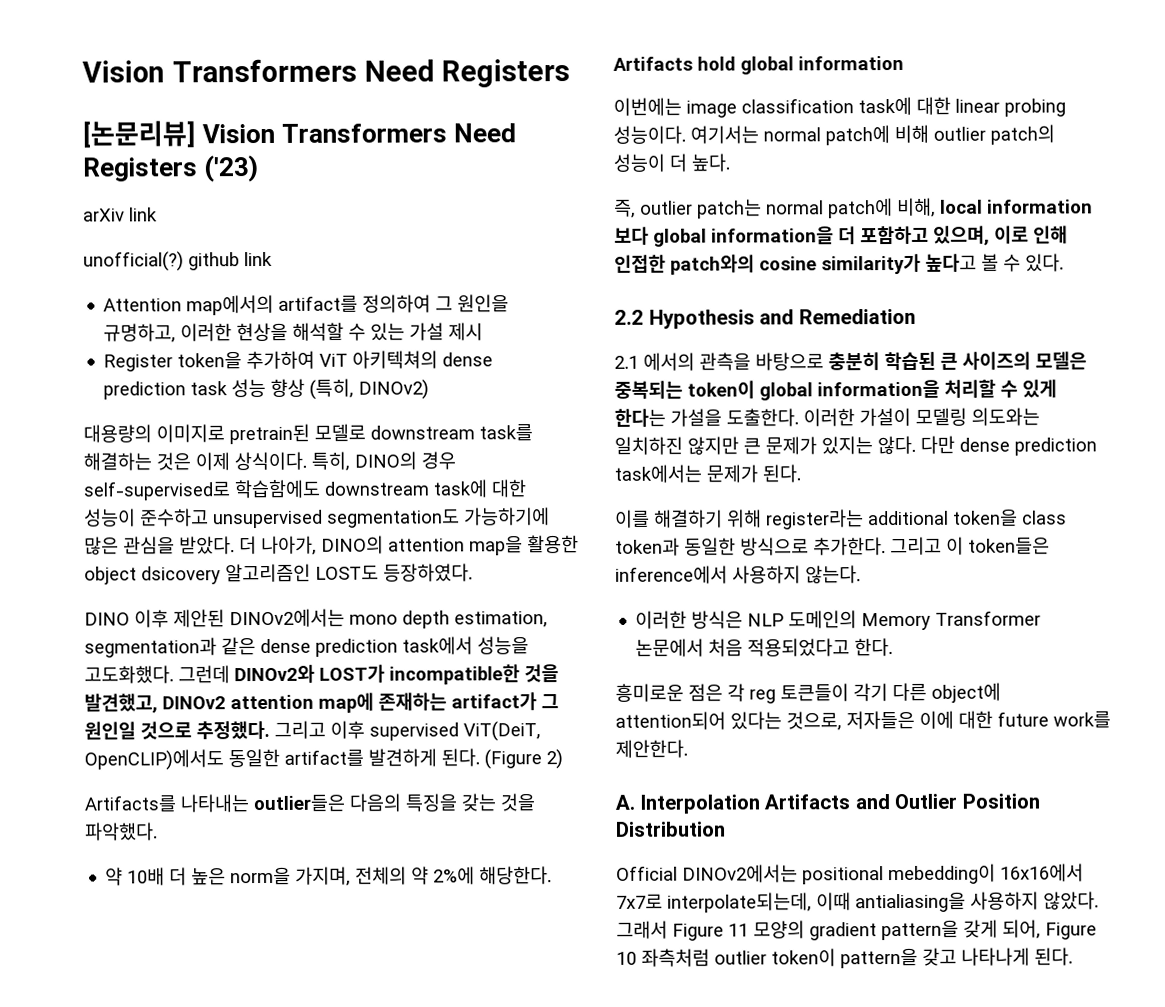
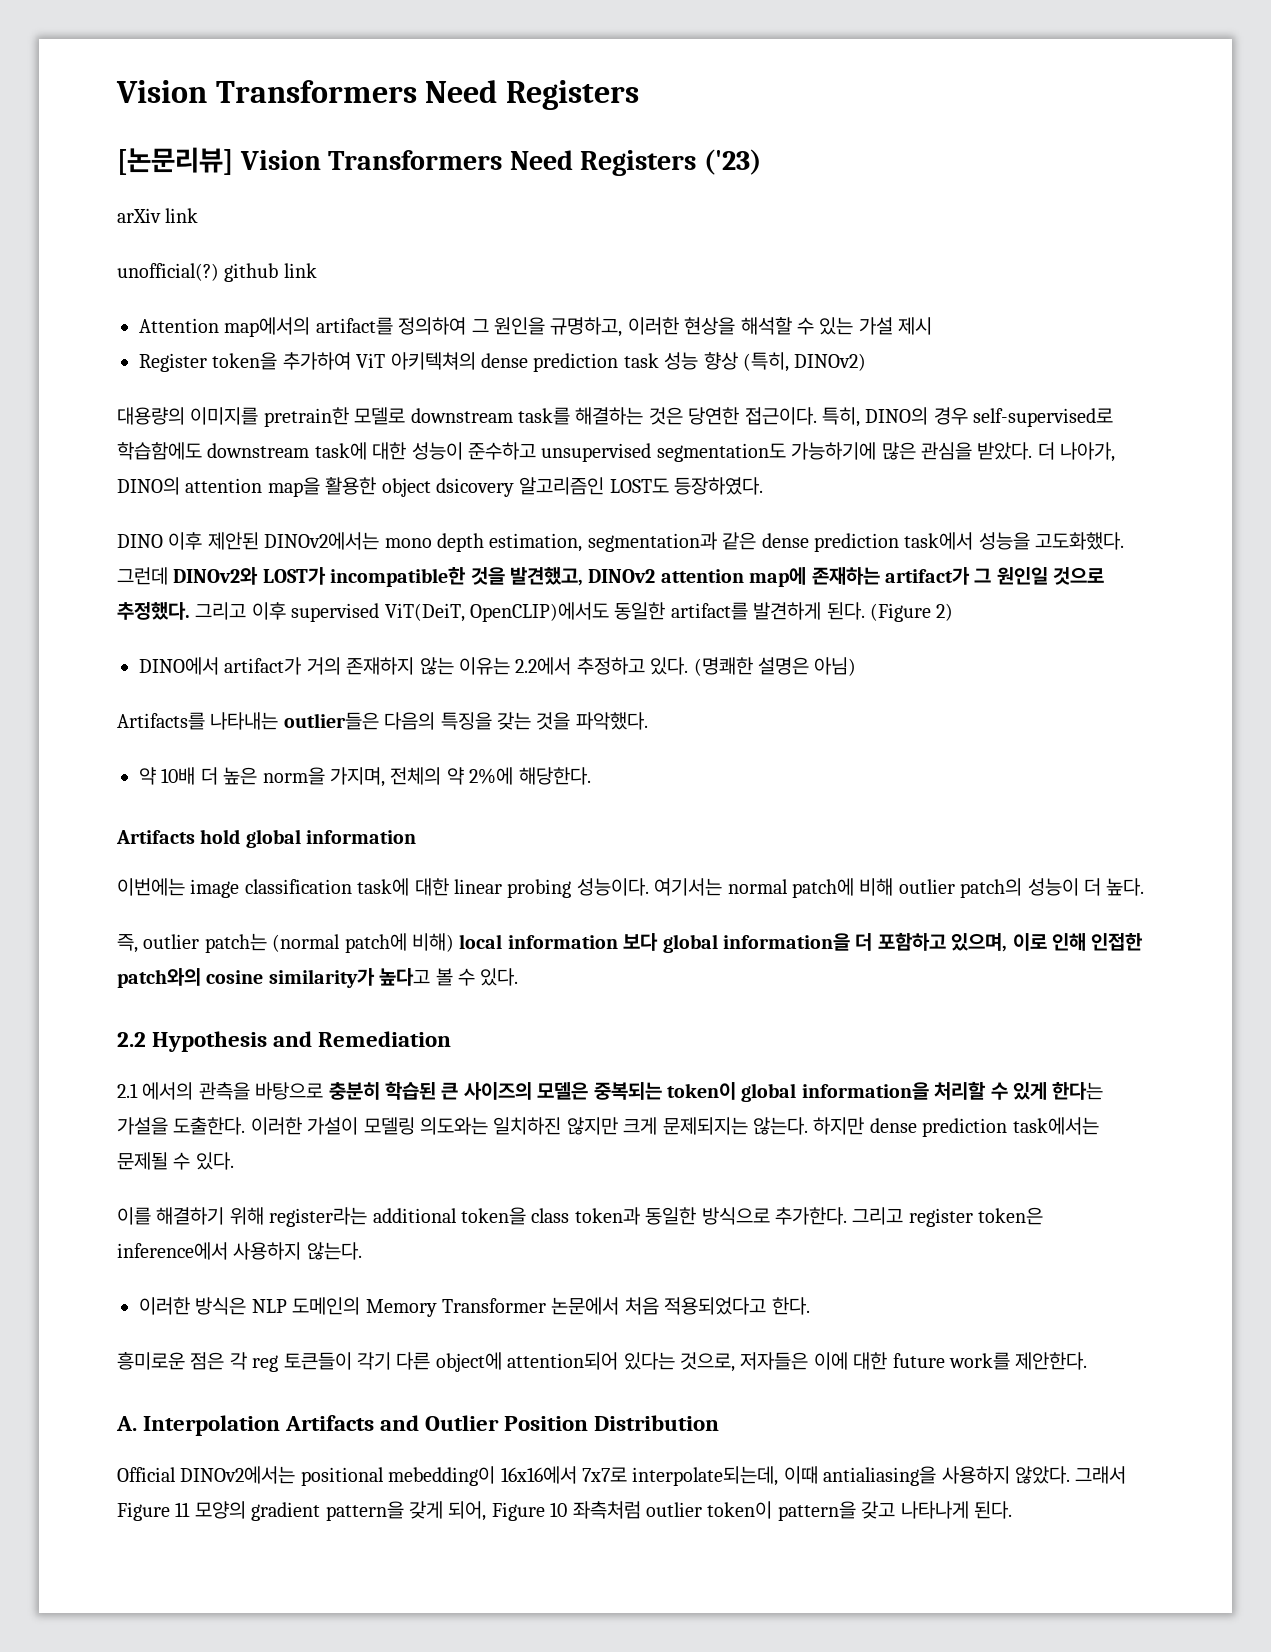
- 대용량의 이미지로 pretrain된 모델로 downstream task를 해결하는 것은 이제 상식이다.
+ 대용량의 이미지를 pretrain한 모델로 downstream task를 해결하는 것은 당연한 접근이다.
+ DINO에서 artifact가 거의 존재하지 않는 이유는 2.2에서 추정하고 있다. (명쾌한 설명은 아님)
- 즉, outlier patch는 normal patch에 비해, local information 보다 global information을 더 포함하고 있으며, 이로 인해 인접한 patch와의 cosine similarity가 높다고 볼 수 있다.
+ 즉, outlier patch는 (normal patch에 비해) local information 보다 global information을 더 포함하고 있으며, 이로 인해 인접한 patch와의 cosine similarity가 높다고 볼 수 있다.
- 이러한 가설이 모델링 의도와는 일치하진 않지만 큰 문제가 있지는 않다. 다만 dense prediction task에서는 문제가 된다.
+ 이러한 가설이 모델링 의도와는 일치하진 않지만 크게 문제되지는 않는다. 하지만 dense prediction task에서는 문제될 수 있다.
- 그리고 이 token들은 inference에서 사용하지 않는다.
+ 그리고 register token은 inference에서 사용하지 않는다.

